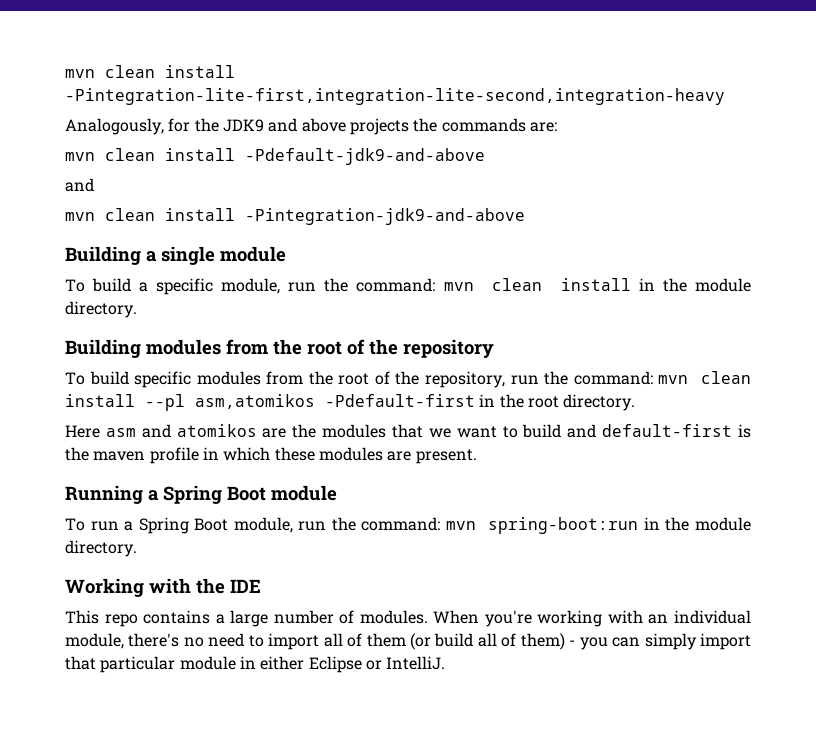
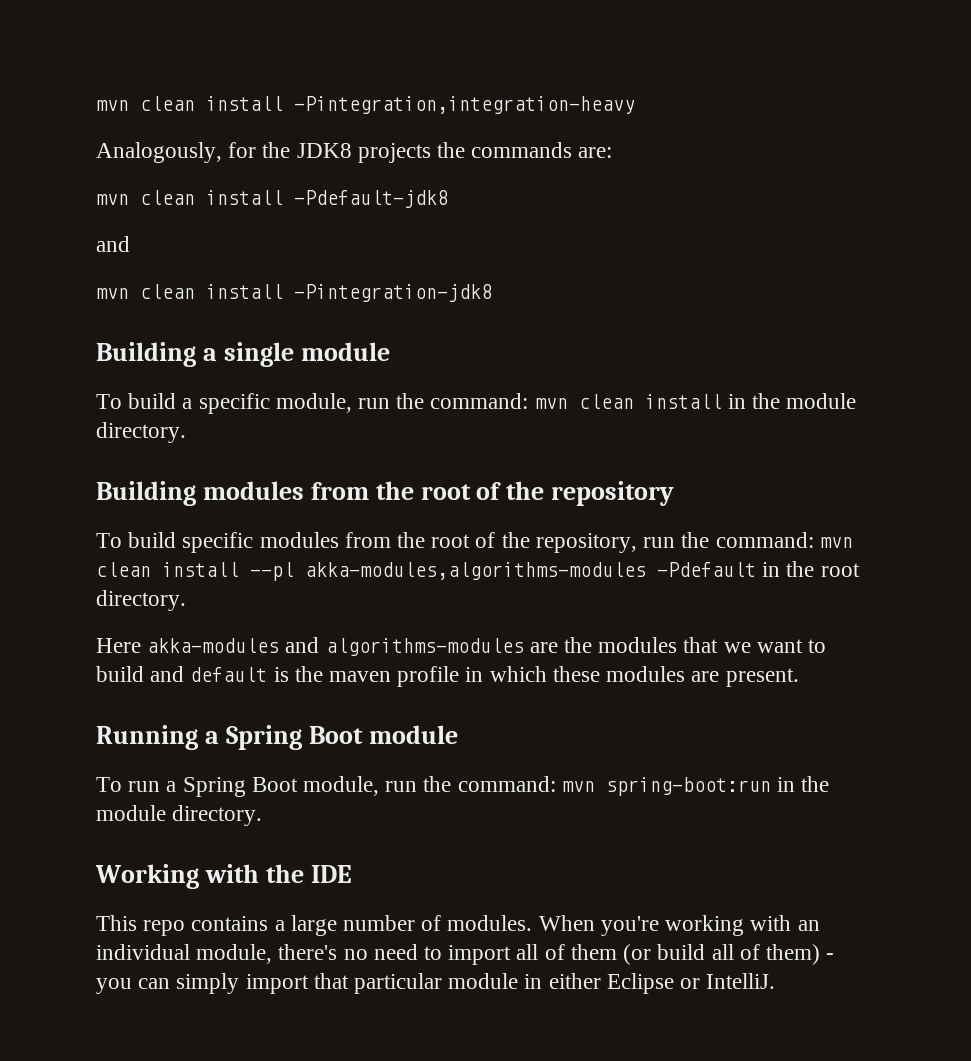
- mvn clean install -Pintegration-lite-first,integration-lite-second,integration-heavy
+ mvn clean install -Pintegration,integration-heavy
- Analogously, for the JDK9 and above projects the commands are:
+ Analogously, for the JDK8 projects the commands are:
- mvn clean install -Pdefault-jdk9-and-above
+ mvn clean install -Pdefault-jdk8
- mvn clean install -Pintegration-jdk9-and-above
+ mvn clean install -Pintegration-jdk8
- To build specific modules from the root of the repository, run the command: mvn clean install --pl asm,atomikos -Pdefault-first in the root directory.
+ To build specific modules from the root of the repository, run the command: mvn clean install --pl akka-modules,algorithms-modules -Pdefault in the root directory.
- Here asm and atomikos are the modules that we want to build and default-first is the maven profile in which these modules are present.
+ Here akka-modules and algorithms-modules are the modules that we want to build and default is the maven profile in which these modules are present.

